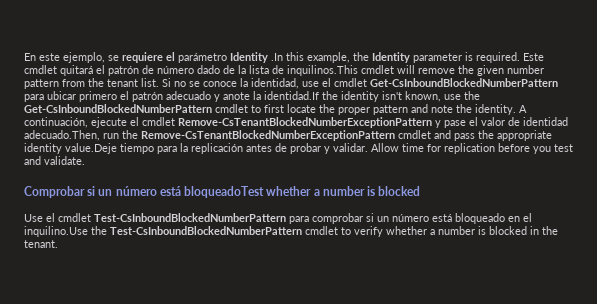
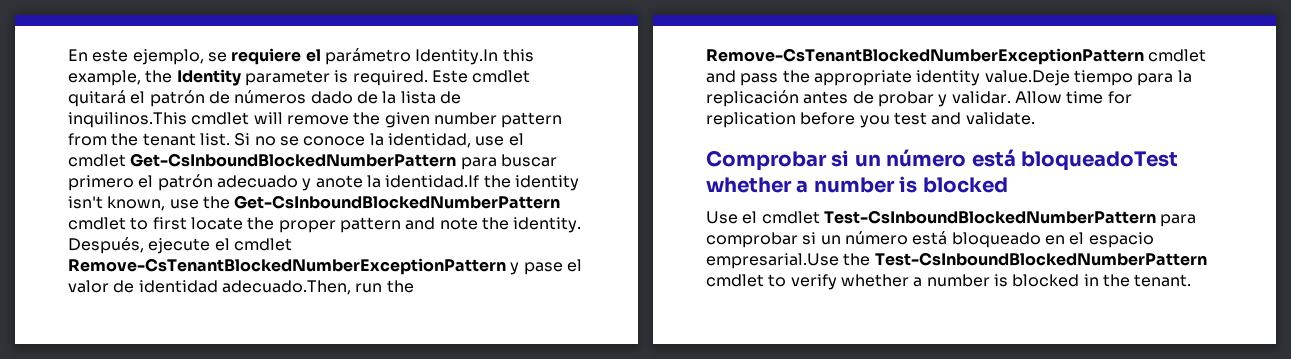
- En este ejemplo, se requiere el parámetro Identity .In this example, the Identity parameter is required.
+ En este ejemplo, se requiere el parámetro Identity.In this example, the Identity parameter is required.
- Este cmdlet quitará el patrón de número dado de la lista de inquilinos.This cmdlet will remove the given number pattern from the tenant list.
+ Este cmdlet quitará el patrón de números dado de la lista de inquilinos.This cmdlet will remove the given number pattern from the tenant list.
- Si no se conoce la identidad, use el cmdlet Get-CsInboundBlockedNumberPattern para ubicar primero el patrón adecuado y anote la identidad.If the identity isn't known, use the Get-CsInboundBlockedNumberPattern cmdlet to first locate the proper pattern and note the identity.
+ Si no se conoce la identidad, use el cmdlet Get-CsInboundBlockedNumberPattern para buscar primero el patrón adecuado y anote la identidad.If the identity isn't known, use the Get-CsInboundBlockedNumberPattern cmdlet to first locate the proper pattern and note the identity.
- A continuación, ejecute el cmdlet Remove-CsTenantBlockedNumberExceptionPattern y pase el valor de identidad adecuado.Then, run the Remove-CsTenantBlockedNumberExceptionPattern cmdlet and pass the appropriate identity value.Deje tiempo para la replicación antes de probar y validar.
+ Después, ejecute el cmdlet Remove-CsTenantBlockedNumberExceptionPattern y pase el valor de identidad adecuado.Then, run the Remove-CsTenantBlockedNumberExceptionPattern cmdlet and pass the appropriate identity value.Deje tiempo para la replicación antes de probar y validar.
- Use el cmdlet Test-CsInboundBlockedNumberPattern para comprobar si un número está bloqueado en el inquilino.Use the Test-CsInboundBlockedNumberPattern cmdlet to verify whether a number is blocked in the tenant.
+ Use el cmdlet Test-CsInboundBlockedNumberPattern para comprobar si un número está bloqueado en el espacio empresarial.Use the Test-CsInboundBlockedNumberPattern cmdlet to verify whether a number is blocked in the tenant.

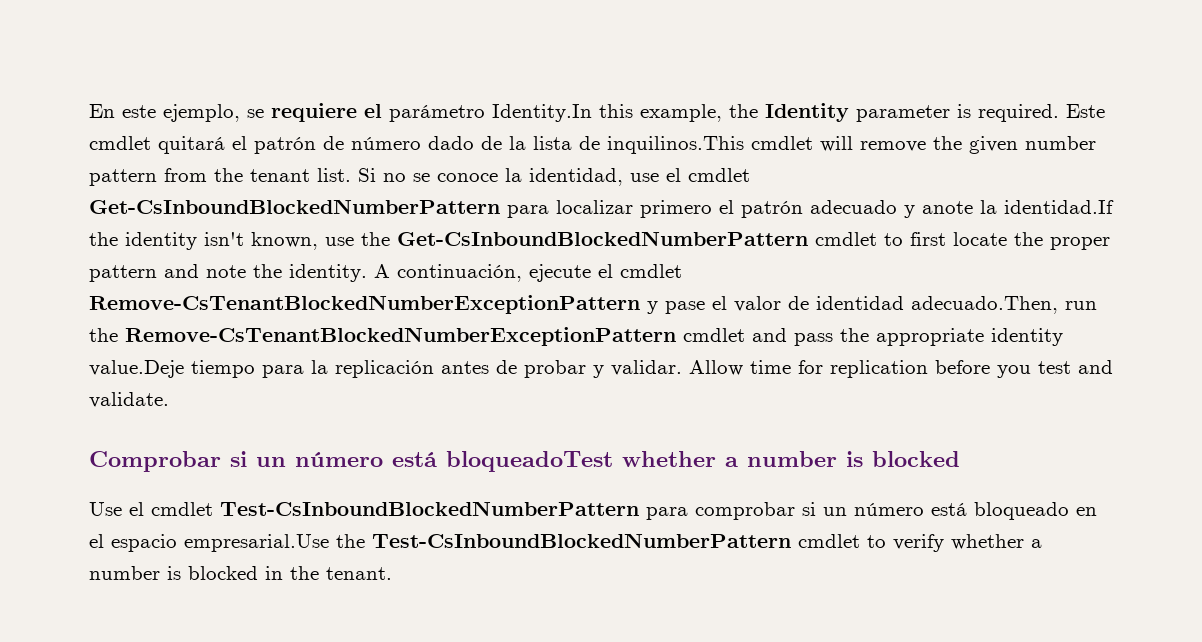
- Este cmdlet quitará el patrón de números dado de la lista de inquilinos.This cmdlet will remove the given number pattern from the tenant list.
+ Este cmdlet quitará el patrón de número dado de la lista de inquilinos.This cmdlet will remove the given number pattern from the tenant list.
- Si no se conoce la identidad, use el cmdlet Get-CsInboundBlockedNumberPattern para buscar primero el patrón adecuado y anote la identidad.If the identity isn't known, use the Get-CsInboundBlockedNumberPattern cmdlet to first locate the proper pattern and note the identity.
+ Si no se conoce la identidad, use el cmdlet Get-CsInboundBlockedNumberPattern para localizar primero el patrón adecuado y anote la identidad.If the identity isn't known, use the Get-CsInboundBlockedNumberPattern cmdlet to first locate the proper pattern and note the identity.
- Después, ejecute el cmdlet Remove-CsTenantBlockedNumberExceptionPattern y pase el valor de identidad adecuado.Then, run the Remove-CsTenantBlockedNumberExceptionPattern cmdlet and pass the appropriate identity value.Deje tiempo para la replicación antes de probar y validar.
+ A continuación, ejecute el cmdlet Remove-CsTenantBlockedNumberExceptionPattern y pase el valor de identidad adecuado.Then, run the Remove-CsTenantBlockedNumberExceptionPattern cmdlet and pass the appropriate identity value.Deje tiempo para la replicación antes de probar y validar.

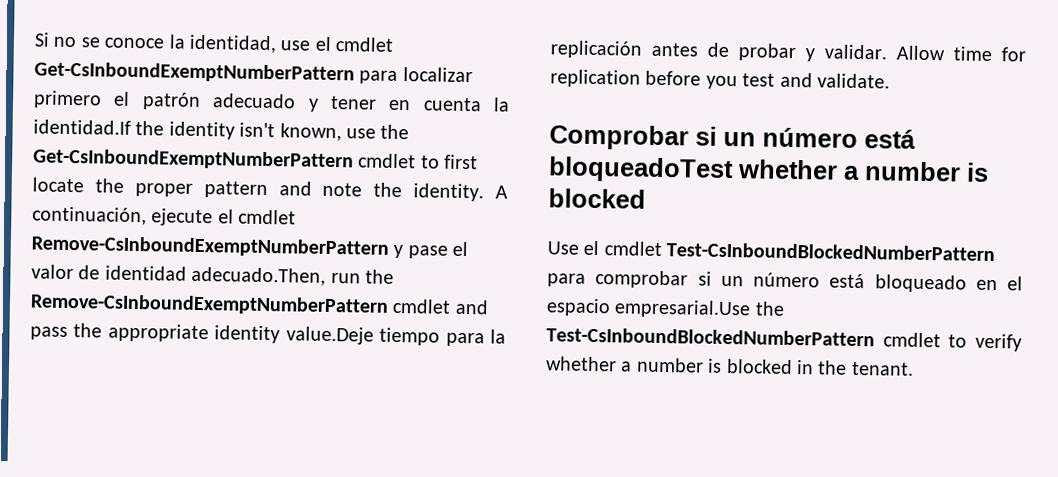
- En este ejemplo, se requiere el parámetro Identity.In this example, the Identity parameter is required. Este cmdlet quitará el patrón de número dado de la lista de inquilinos.This cmdlet will remove the given number pattern from the tenant list. Si no se conoce la identidad, use el cmdlet Get-CsInboundBlockedNumberPattern para localizar primero el patrón adecuado y anote la identidad.If the identity isn't known, use the Get-CsInboundBlockedNumberPattern cmdlet to first locate the proper pattern and note the identity.
+ Si no se conoce la identidad, use el cmdlet Get-CsInboundExemptNumberPattern para localizar primero el patrón adecuado y tener en cuenta la identidad.If the identity isn't known, use the Get-CsInboundExemptNumberPattern cmdlet to first locate the proper pattern and note the identity.
- A continuación, ejecute el cmdlet Remove-CsTenantBlockedNumberExceptionPattern y pase el valor de identidad adecuado.Then, run the Remove-CsTenantBlockedNumberExceptionPattern cmdlet and pass the appropriate identity value.Deje tiempo para la replicación antes de probar y validar.
+ A continuación, ejecute el cmdlet Remove-CsInboundExemptNumberPattern y pase el valor de identidad adecuado.Then, run the Remove-CsInboundExemptNumberPattern cmdlet and pass the appropriate identity value.Deje tiempo para la replicación antes de probar y validar.

